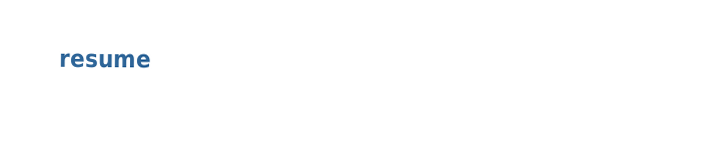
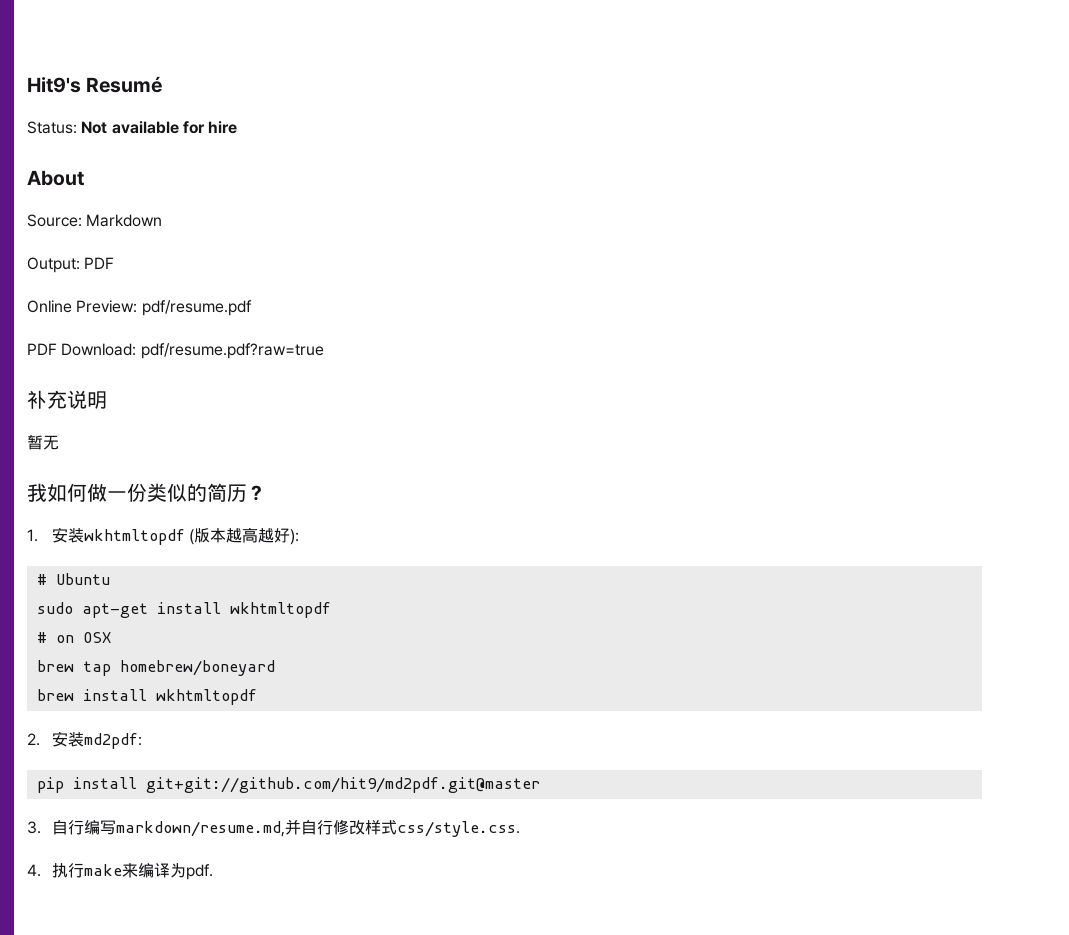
- resume
+ Hit9's Resumé
+ Status: Not available for hire
+ About
+ Source: Markdown
+ Output: PDF
+ Online Preview: pdf/resume.pdf
+ PDF Download: pdf/resume.pdf?raw=true
+ 补充说明
+ 暂无
+ 我如何做一份类似的简历？
+ 1.安装wkhtmltopdf (版本越高越好):
+ # Ubuntu
+ sudo apt-get install wkhtmltopdf
+ # on OSX
+ brew tap homebrew/boneyard
+ brew install wkhtmltopdf
+ 2.安装md2pdf:
+ pip install git+git://github.com/hit9/md2pdf.git@master
+ 3.自行编写markdown/resume.md,并自行修改样式css/style.css.
+ 4.执行make来编译为pdf.

